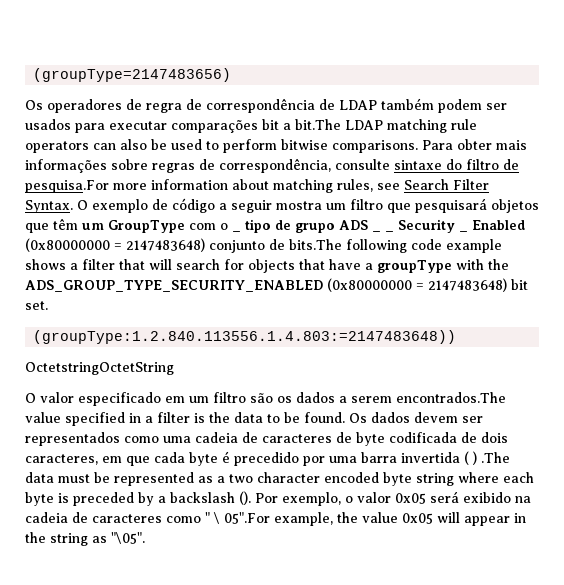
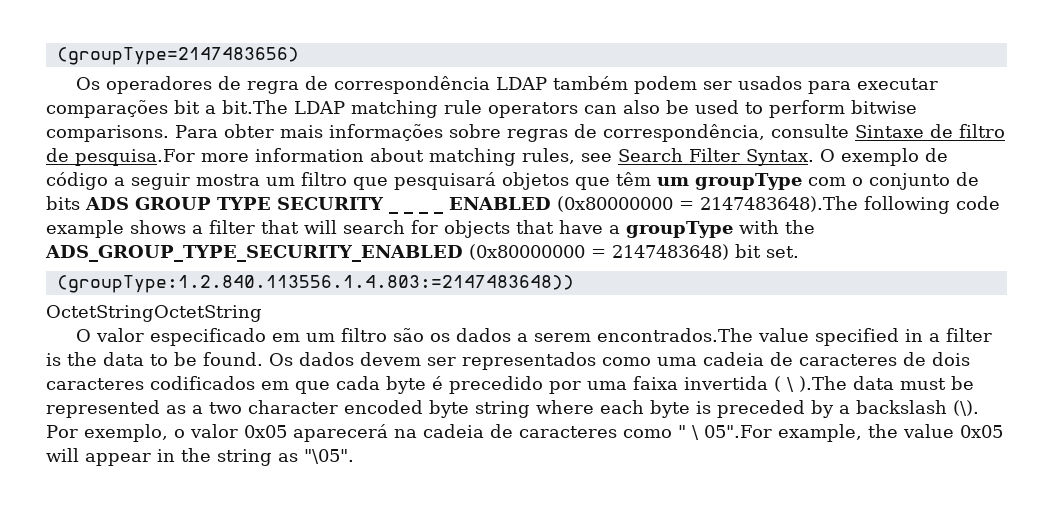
- Os operadores de regra de correspondência de LDAP também podem ser usados para executar comparações bit a bit.The LDAP matching rule operators can also be used to perform bitwise comparisons.
+ Os operadores de regra de correspondência LDAP também podem ser usados para executar comparações bit a bit.The LDAP matching rule operators can also be used to perform bitwise comparisons.
- Para obter mais informações sobre regras de correspondência, consulte sintaxe do filtro de pesquisa.For more information about matching rules, see Search Filter Syntax.
+ Para obter mais informações sobre regras de correspondência, consulte Sintaxe de filtro de pesquisa.For more information about matching rules, see Search Filter Syntax.
- O exemplo de código a seguir mostra um filtro que pesquisará objetos que têm um GroupType com o _ tipo de grupo ADS _ _ Security _ Enabled (0x80000000 = 2147483648) conjunto de bits.The following code example shows a filter that will search for objects that have a groupType with the ADS_GROUP_TYPE_SECURITY_ENABLED (0x80000000 = 2147483648) bit set.
+ O exemplo de código a seguir mostra um filtro que pesquisará objetos que têm um groupType com o conjunto de bits ADS GROUP TYPE SECURITY _ _ _ _ ENABLED (0x80000000 = 2147483648).The following code example shows a filter that will search for objects that have a groupType with the ADS_GROUP_TYPE_SECURITY_ENABLED (0x80000000 = 2147483648) bit set.
- OctetstringOctetString
+ OctetStringOctetString
- Os dados devem ser representados como uma cadeia de caracteres de byte codificada de dois caracteres, em que cada byte é precedido por uma barra invertida ( ) .The data must be represented as a two character encoded byte string where each byte is preceded by a backslash ().
+ Os dados devem ser representados como uma cadeia de caracteres de dois caracteres codificados em que cada byte é precedido por uma faixa invertida ( \ ).The data must be represented as a two character encoded byte string where each byte is preceded by a backslash (\).
- Por exemplo, o valor 0x05 será exibido na cadeia de caracteres como " \ 05".For example, the value 0x05 will appear in the string as "\05".
+ Por exemplo, o valor 0x05 aparecerá na cadeia de caracteres como " \ 05".For example, the value 0x05 will appear in the string as "\05".

